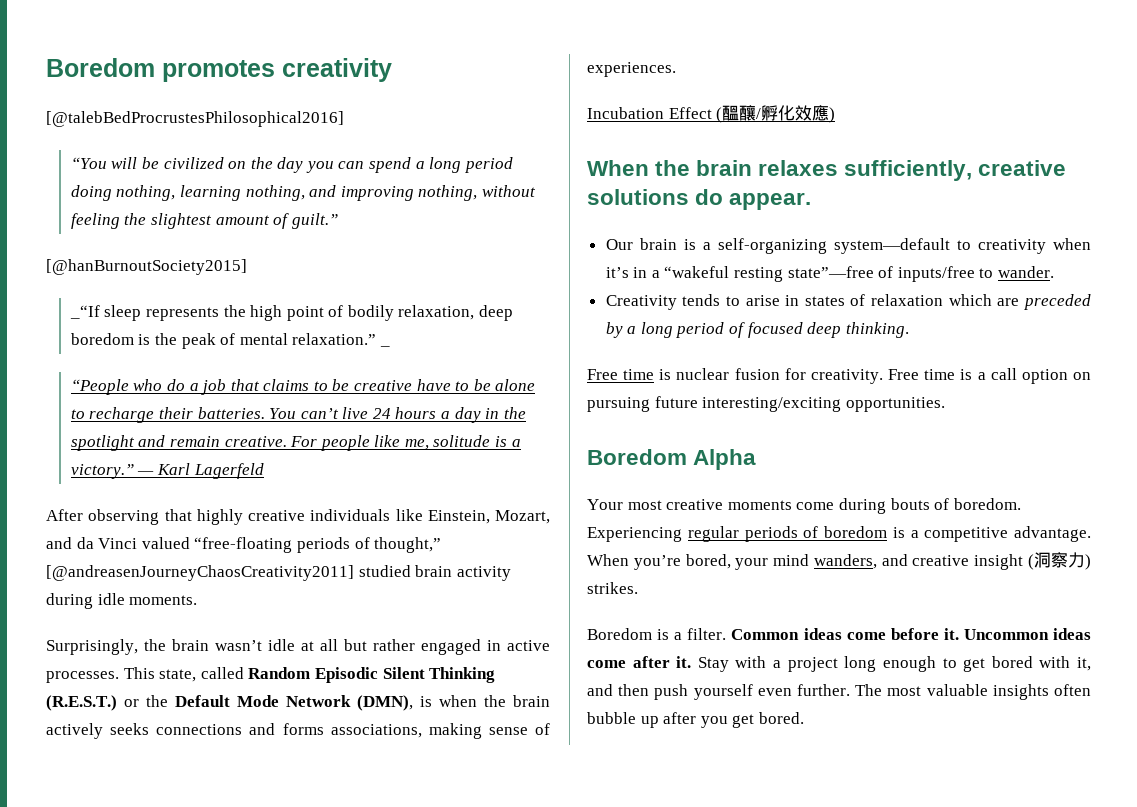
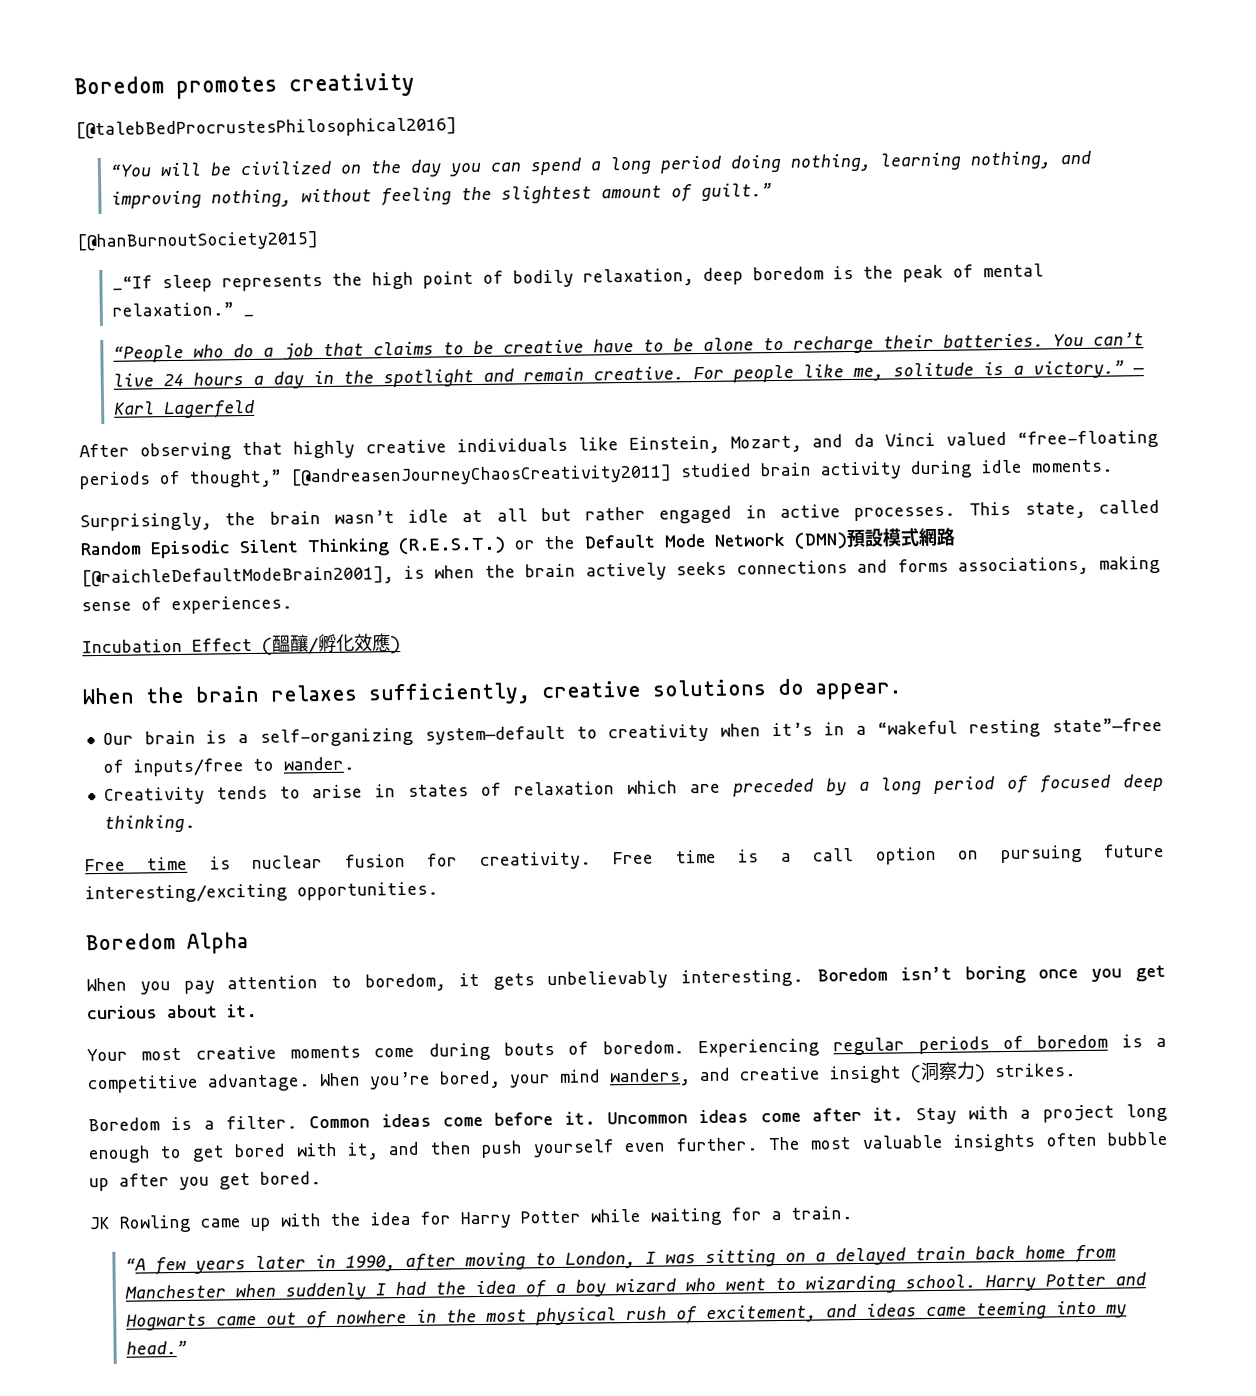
- This state, called Random Episodic Silent Thinking (R.E.S.T.) or the Default Mode Network (DMN), is when the brain actively seeks connections and forms associations, making sense of experiences.
+ This state, called Random Episodic Silent Thinking (R.E.S.T.) or the Default Mode Network (DMN)預設模式網路[@raichleDefaultModeBrain2001], is when the brain actively seeks connections and forms associations, making sense of experiences.
+ When you pay attention to boredom, it gets unbelievably interesting. Boredom isn’t boring once you get curious about it.
+ JK Rowling came up with the idea for Harry Potter while waiting for a train.
+ “A few years later in 1990, after moving to London, I was sitting on a delayed train back home from Manchester when suddenly I had the idea of a boy wizard who went to wizarding school. Harry Potter and Hogwarts came out of nowhere in the most physical rush of excitement, and ideas came teeming into my head.”

